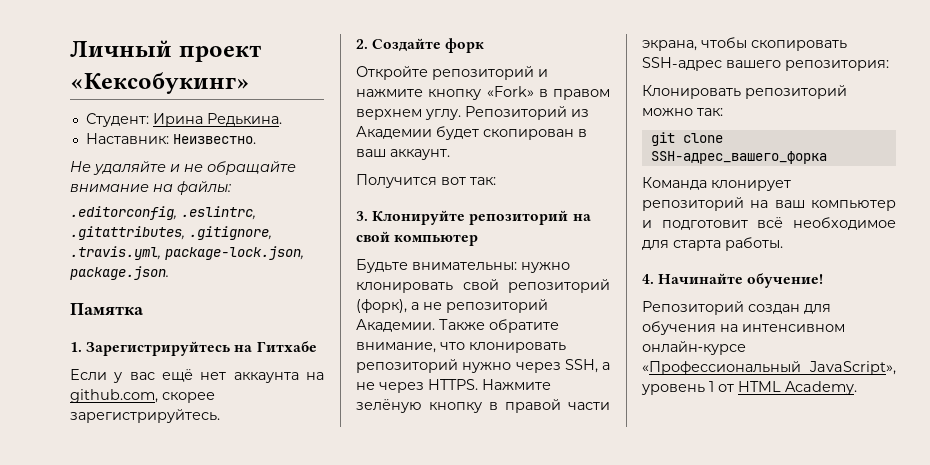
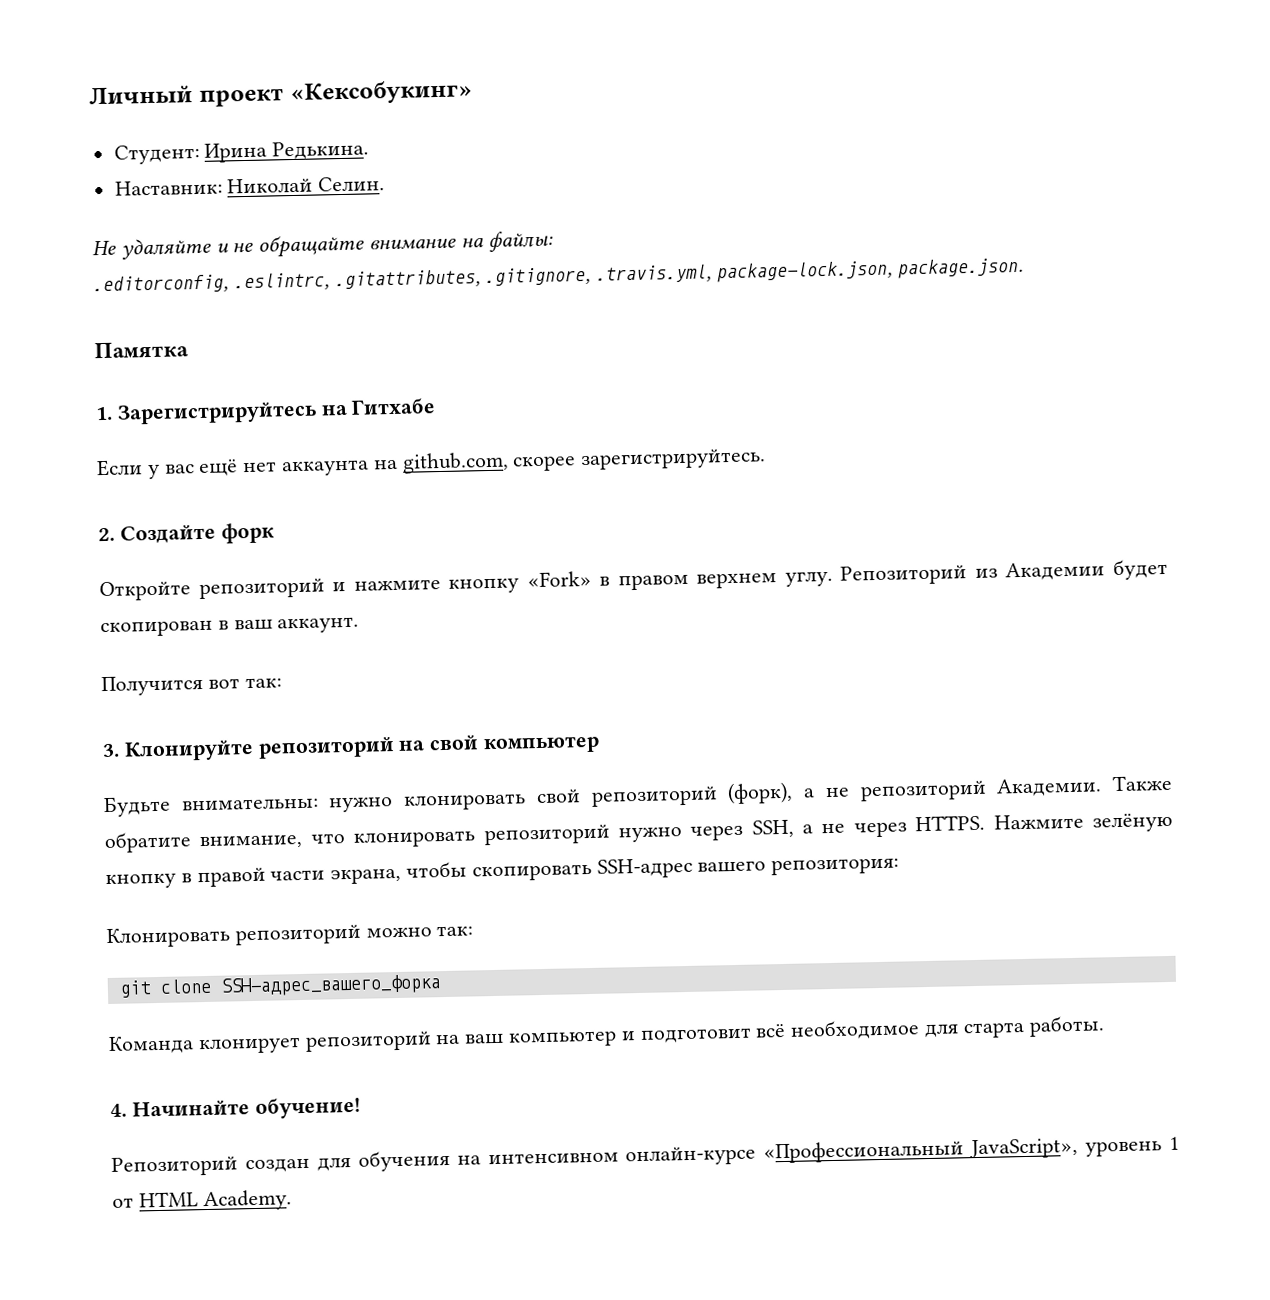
- Наставник: Неизвестно.
+ Наставник: Николай Селин.

